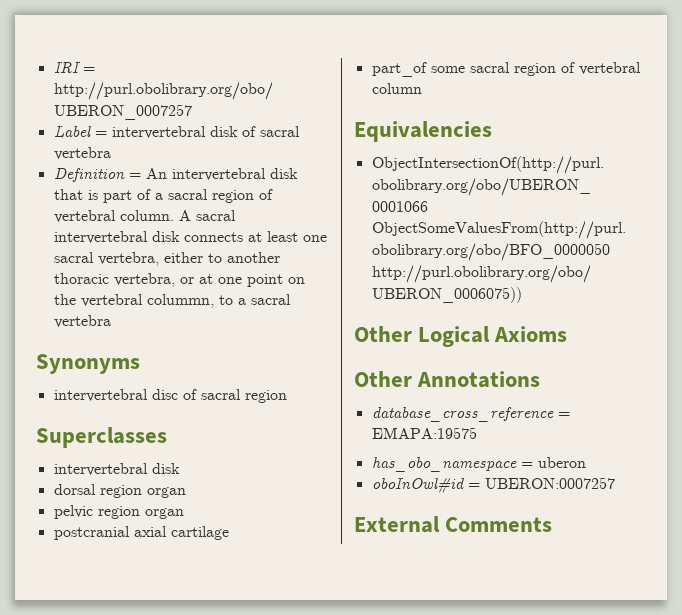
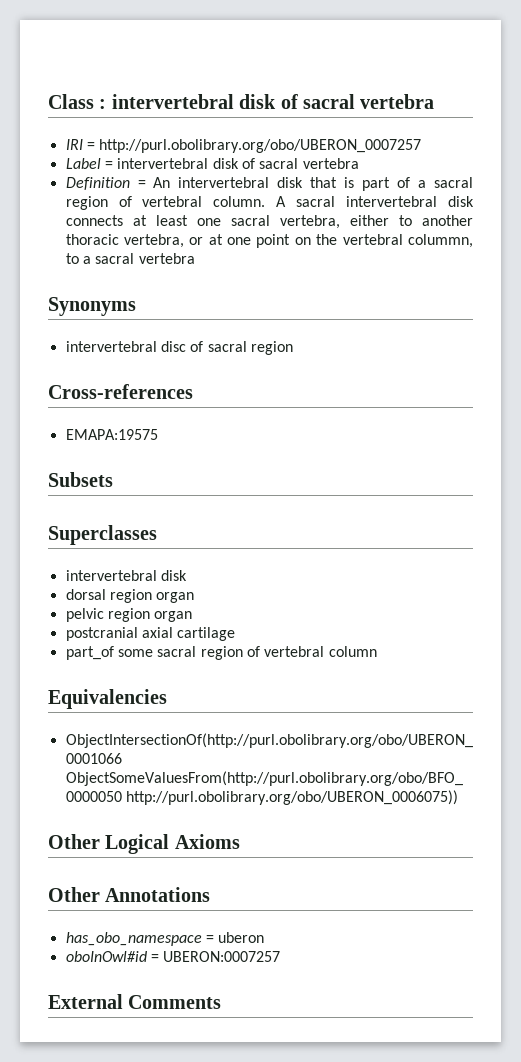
+ Class : intervertebral disk of sacral vertebra
+ Cross-references
+ EMAPA:19575
+ Subsets
- database_cross_reference = EMAPA:19575

